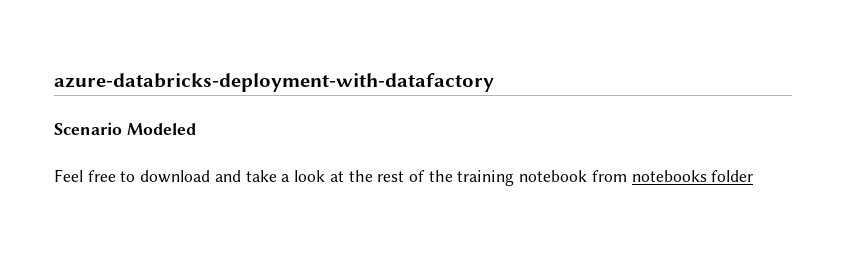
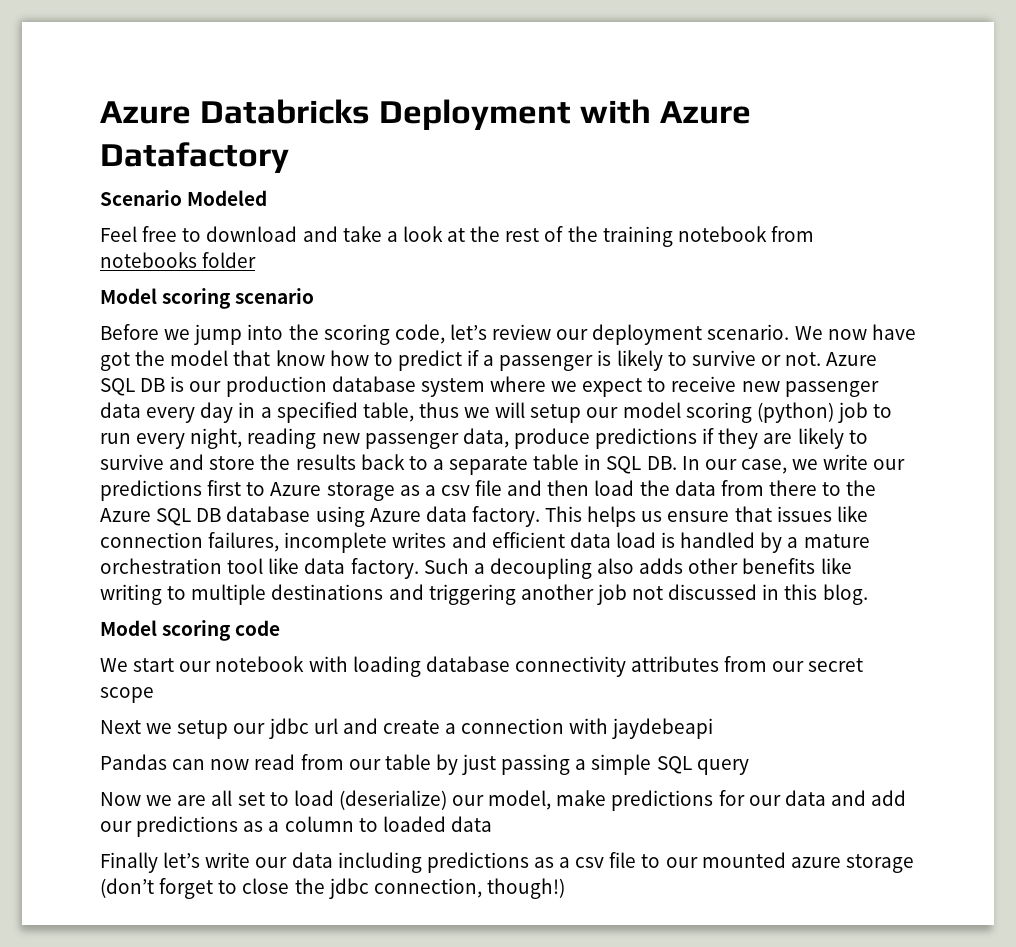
- azure-databricks-deployment-with-datafactory
+ Azure Databricks Deployment with Azure Datafactory
+ Model scoring scenario
+ Before we jump into the scoring code, let’s review our deployment scenario. We now have got the model that know how to predict if a passenger is likely to survive or not. Azure SQL DB is our production database system where we expect to receive new passenger data every day in a specified table, thus we will setup our model scoring (python) job to run every night, reading new passenger data, produce predictions if they are likely to survive and store the results back to a separate table in SQL DB. In our case, we write our predictions first to Azure storage as a csv file and then load the data from there to the Azure SQL DB database using Azure data factory. This helps us ensure that issues like connection failures, incomplete writes and efficient data load is handled by a mature orchestration tool like data factory. Such a decoupling also adds other benefits like writing to multiple destinations and triggering another job not discussed in this blog.
+ Model scoring code
+ We start our notebook with loading database connectivity attributes from our secret scope
+ Next we setup our jdbc url and create a connection with jaydebeapi
+ Pandas can now read from our table by just passing a simple SQL query
+ Now we are all set to load (deserialize) our model, make predictions for our data and add our predictions as a column to loaded data
+ Finally let’s write our data including predictions as a csv file to our mounted azure storage (don’t forget to close the jdbc connection, though!)

